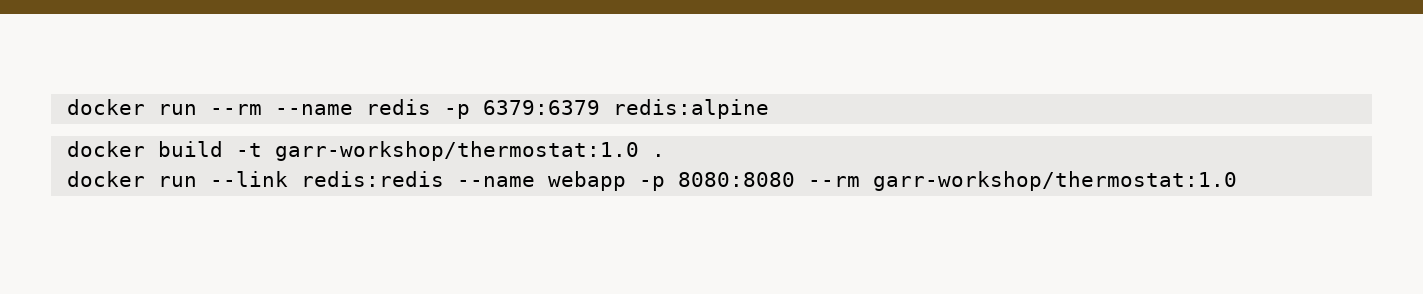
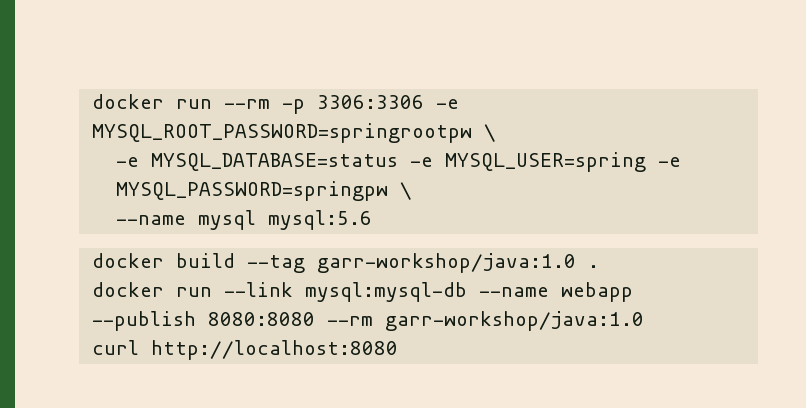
- docker run --rm --name redis -p 6379:6379 redis:alpine
+ docker run --rm -p 3306:3306 -e MYSQL_ROOT_PASSWORD=springrootpw \
+ -e MYSQL_DATABASE=status -e MYSQL_USER=spring -e MYSQL_PASSWORD=springpw \
+ --name mysql mysql:5.6
- docker build -t garr-workshop/thermostat:1.0 .
+ docker build --tag garr-workshop/java:1.0 .
- docker run --link redis:redis --name webapp -p 8080:8080 --rm garr-workshop/thermostat:1.0
+ docker run --link mysql:mysql-db --name webapp --publish 8080:8080 --rm garr-workshop/java:1.0
+ curl http://localhost:8080

